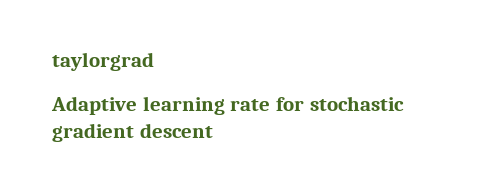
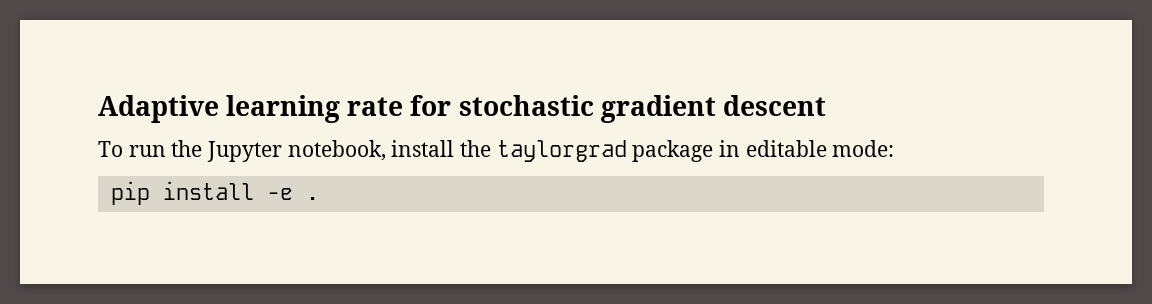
- taylorgrad
+ To run the Jupyter notebook, install the taylorgrad package in editable mode:
+ pip install -e .

